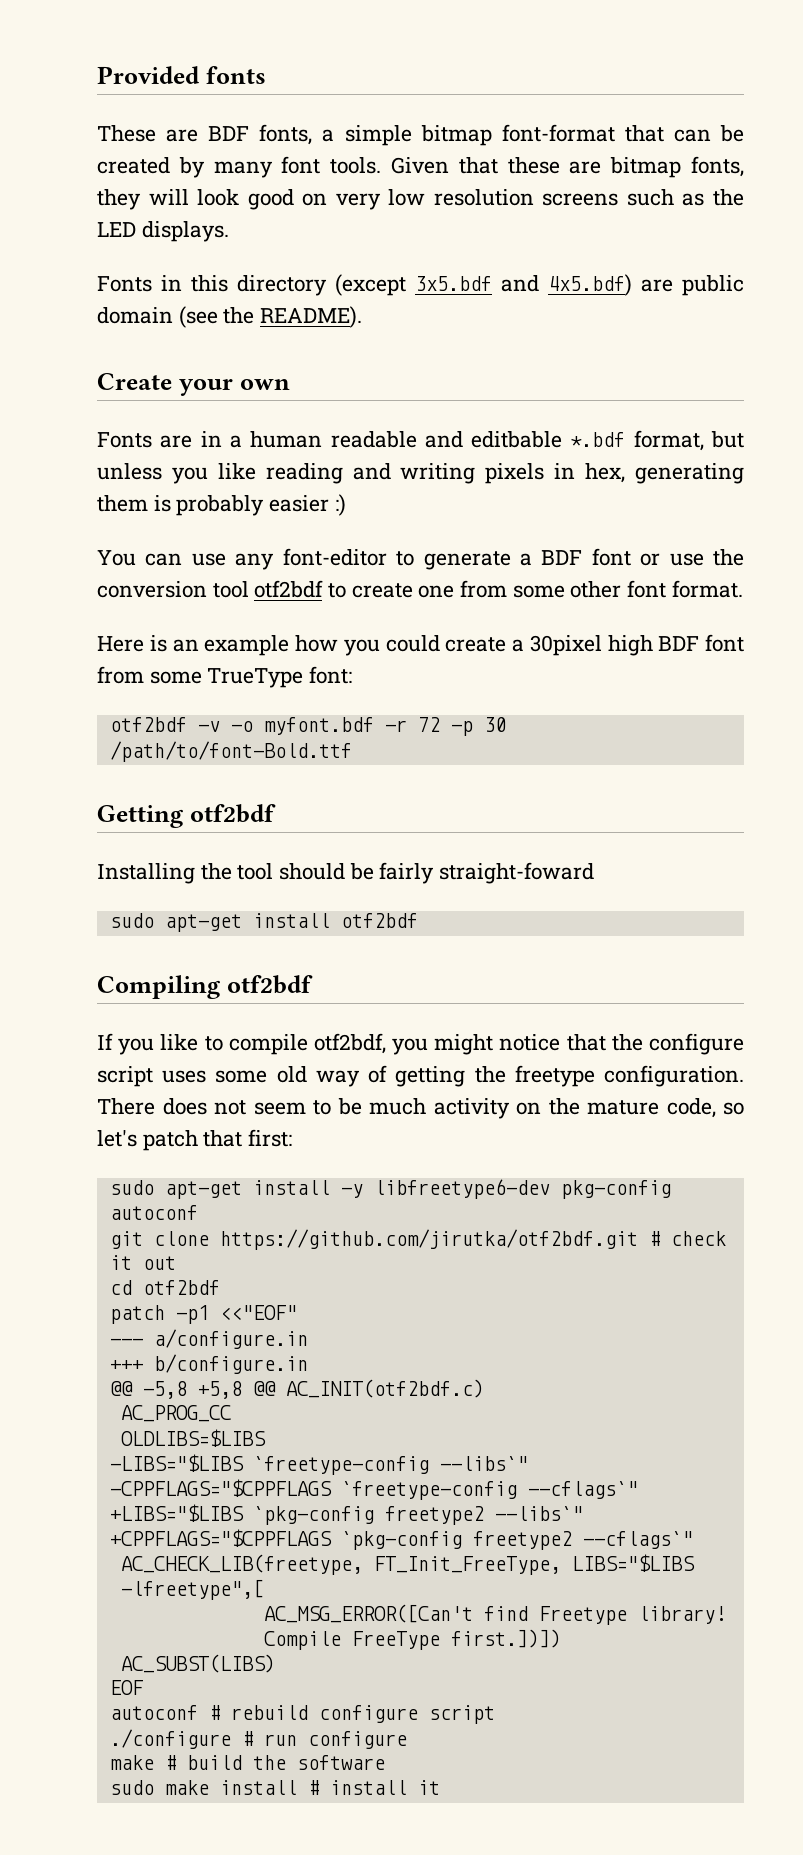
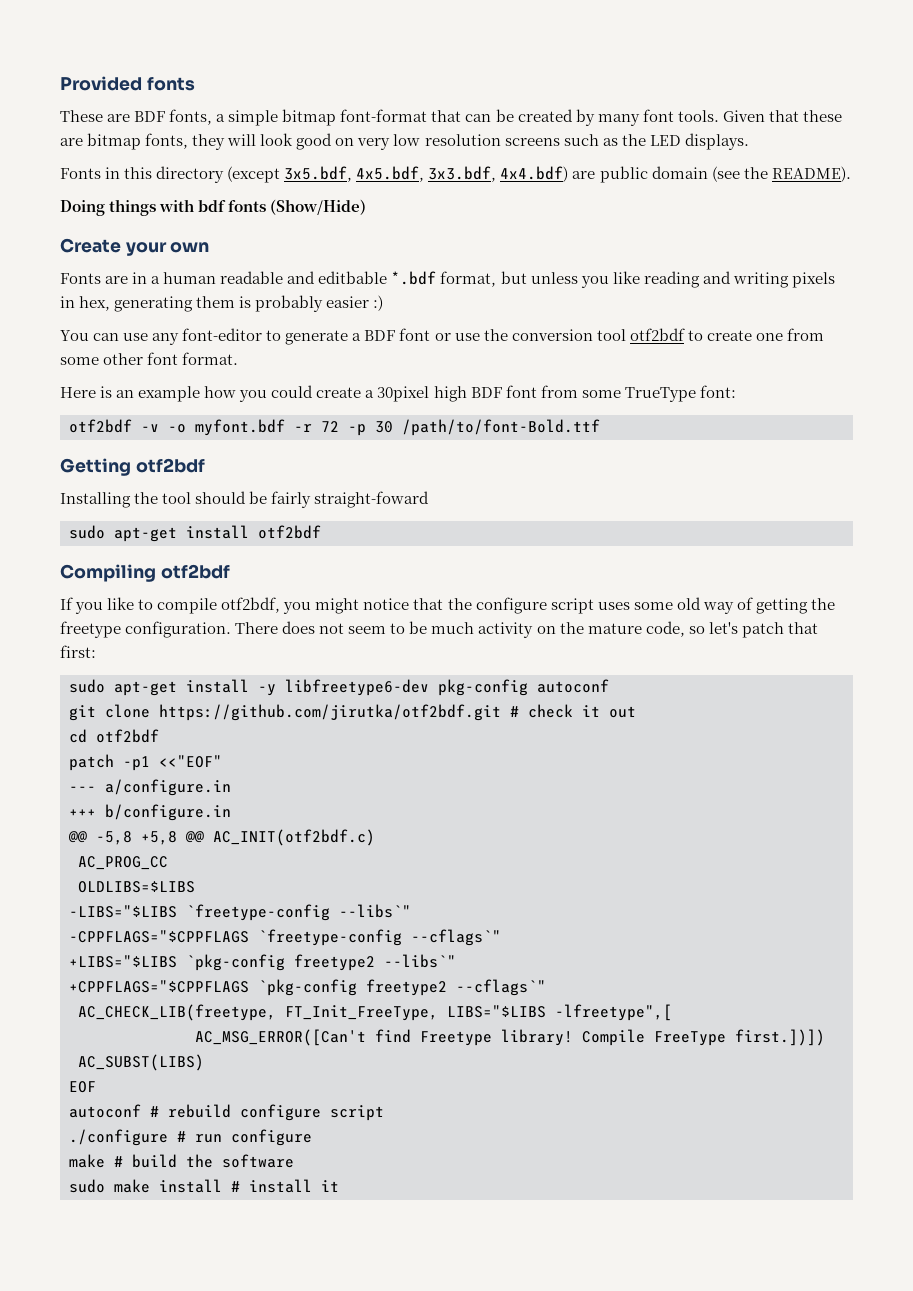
- Fonts in this directory (except 3x5.bdf and 4x5.bdf) are public domain (see the README).
+ Fonts in this directory (except 3x5.bdf, 4x5.bdf, 3x3.bdf, 4x4.bdf) are public domain (see the README).
+ Doing things with bdf fonts (Show/Hide)

